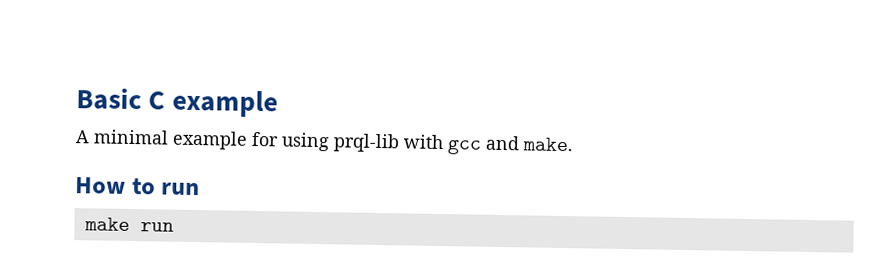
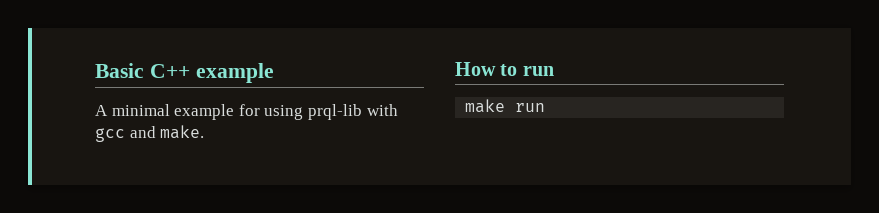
- Basic C example
+ Basic C++ example

